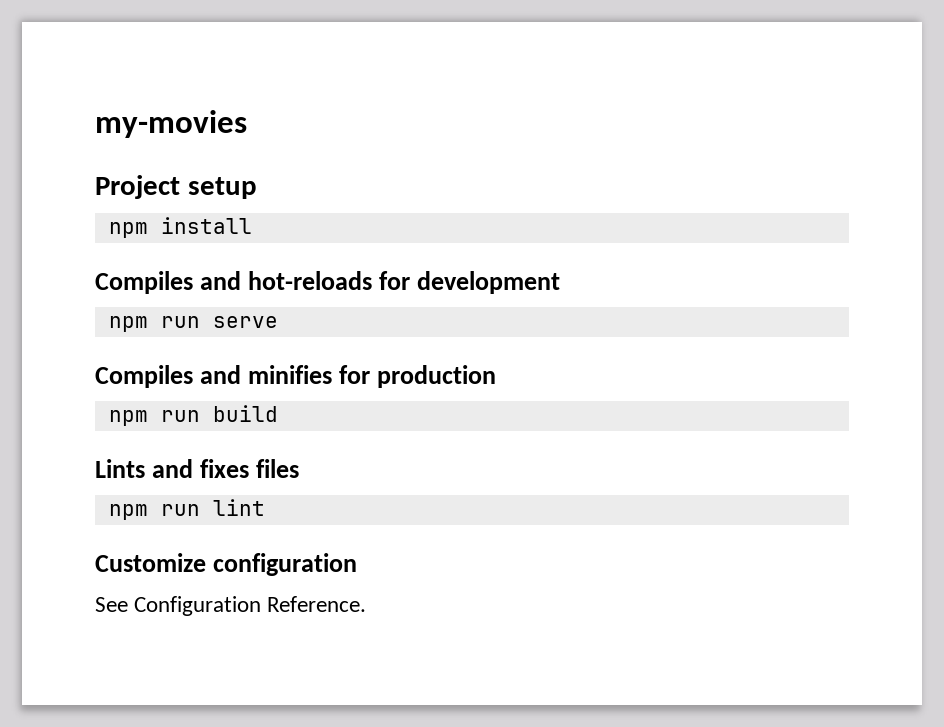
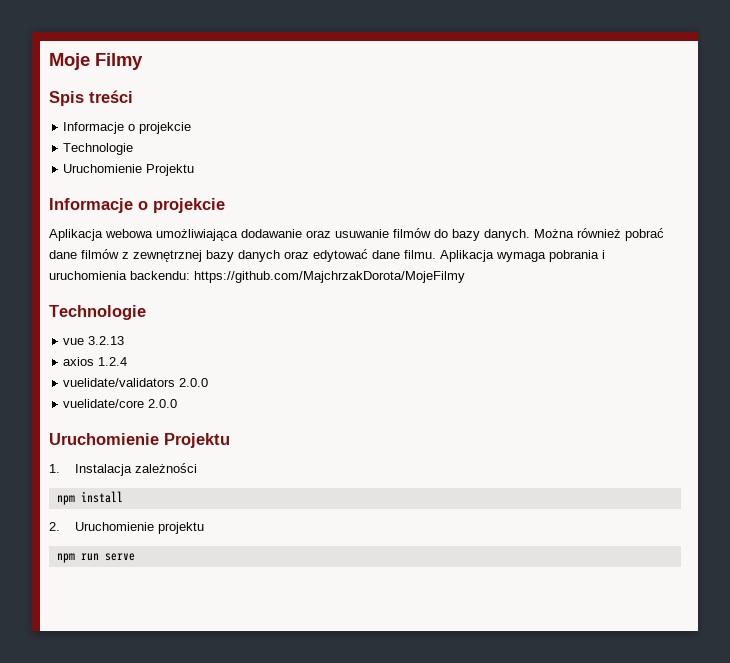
- my-movies
- Project setup
+ Moje Filmy
+ Spis treści
+ Informacje o projekcie
+ Technologie
+ Uruchomienie Projektu
+ Informacje o projekcie
+ Aplikacja webowa umożliwiająca dodawanie oraz usuwanie filmów do bazy danych. Można również pobrać dane filmów z zewnętrznej bazy danych oraz edytować dane filmu. Aplikacja wymaga pobrania i uruchomienia backendu: https://github.com/MajchrzakDorota/MojeFilmy
+ Technologie
+ vue 3.2.13
+ axios 1.2.4
+ vuelidate/validators 2.0.0
+ vuelidate/core 2.0.0
+ Uruchomienie Projektu
+ 1. Instalacja zależności
  npm install
- Compiles and hot-reloads for development
+ 2. Uruchomienie projektu
  npm run serve
- Compiles and minifies for production
- npm run build
- Lints and fixes files
- npm run lint
- Customize configuration
- See Configuration Reference.

